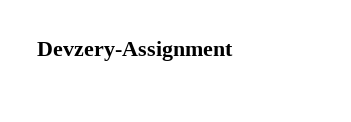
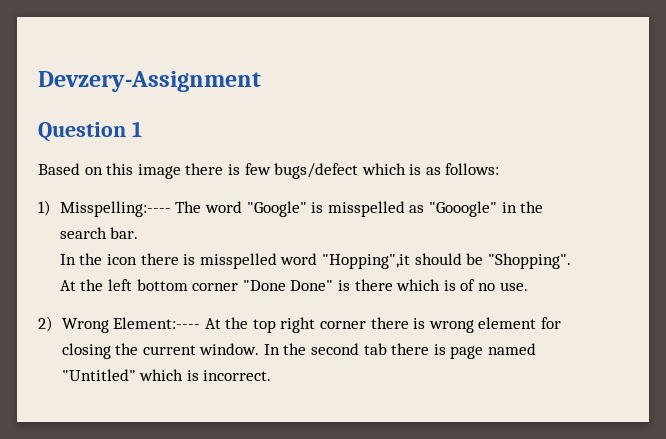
+ Question 1
+ Based on this image there is few bugs/defect which is as follows:
+ 1) Misspelling:---- The word "Google" is misspelled as "Gooogle" in the search bar.
+ In the icon there is misspelled word "Hopping",it should be "Shopping". At the left bottom corner "Done Done" is there which is of no use.
+ 2) Wrong Element:---- At the top right corner there is wrong element for closing the current window. In the second tab there is page named "Untitled" which is incorrect.

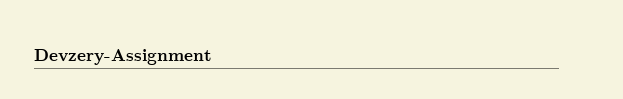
- Question 1
- Based on this image there is few bugs/defect which is as follows:
- 1) Misspelling:---- The word "Google" is misspelled as "Gooogle" in the search bar.
- In the icon there is misspelled word "Hopping",it should be "Shopping". At the left bottom corner "Done Done" is there which is of no use.
- 2) Wrong Element:---- At the top right corner there is wrong element for closing the current window. In the second tab there is page named "Untitled" which is incorrect.

